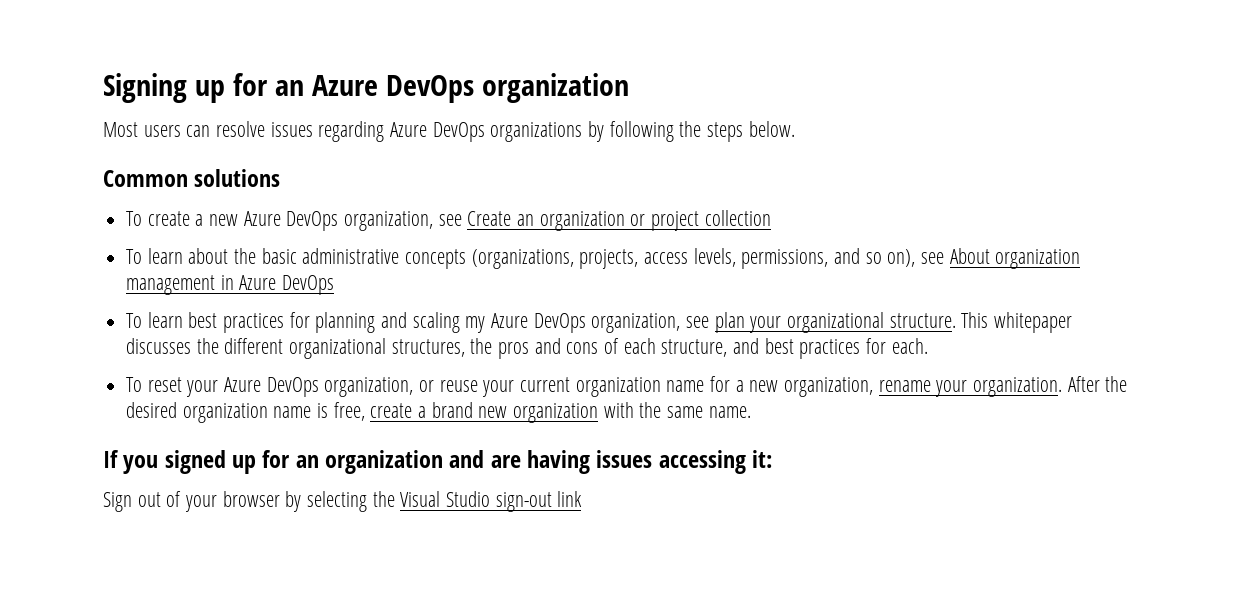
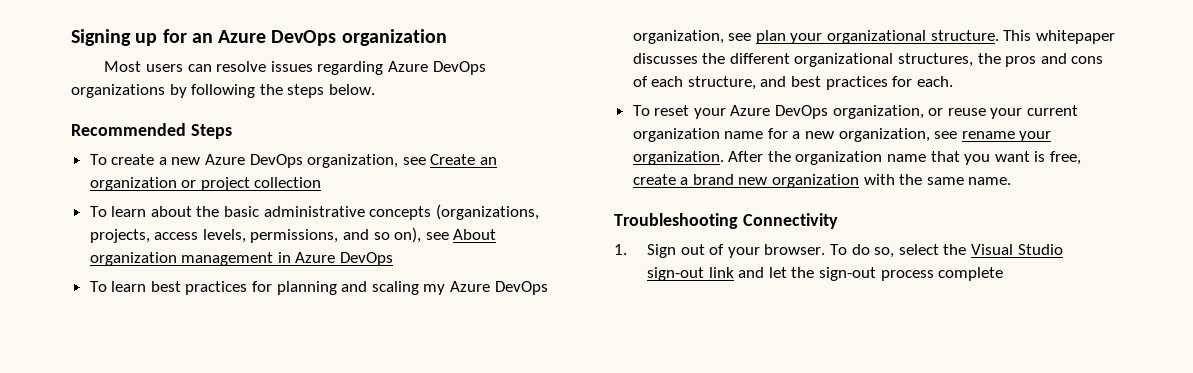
- Common solutions
+ Recommended Steps
- To reset your Azure DevOps organization, or reuse your current organization name for a new organization, rename your organization.
+ To reset your Azure DevOps organization, or reuse your current organization name for a new organization, see rename your organization.
- After the desired organization name is free, create a brand new organization with the same name.
+ After the organization name that you want is free, create a brand new organization with the same name.
- If you signed up for an organization and are having issues accessing it:
- Sign out of your browser by selecting the Visual Studio sign-out link
+ Troubleshooting Connectivity
+ 1. Sign out of your browser. To do so, select the Visual Studio sign-out link and let the sign-out process complete

